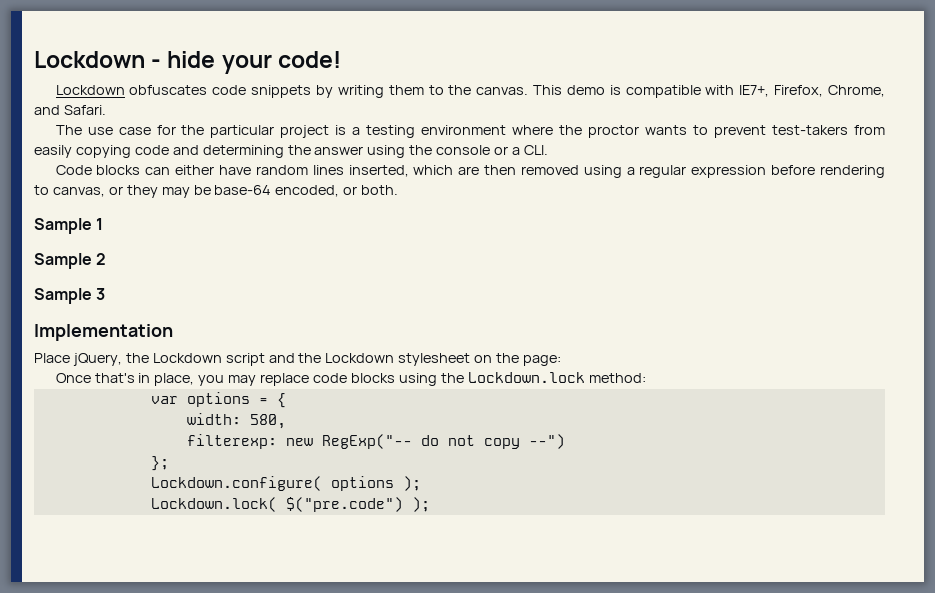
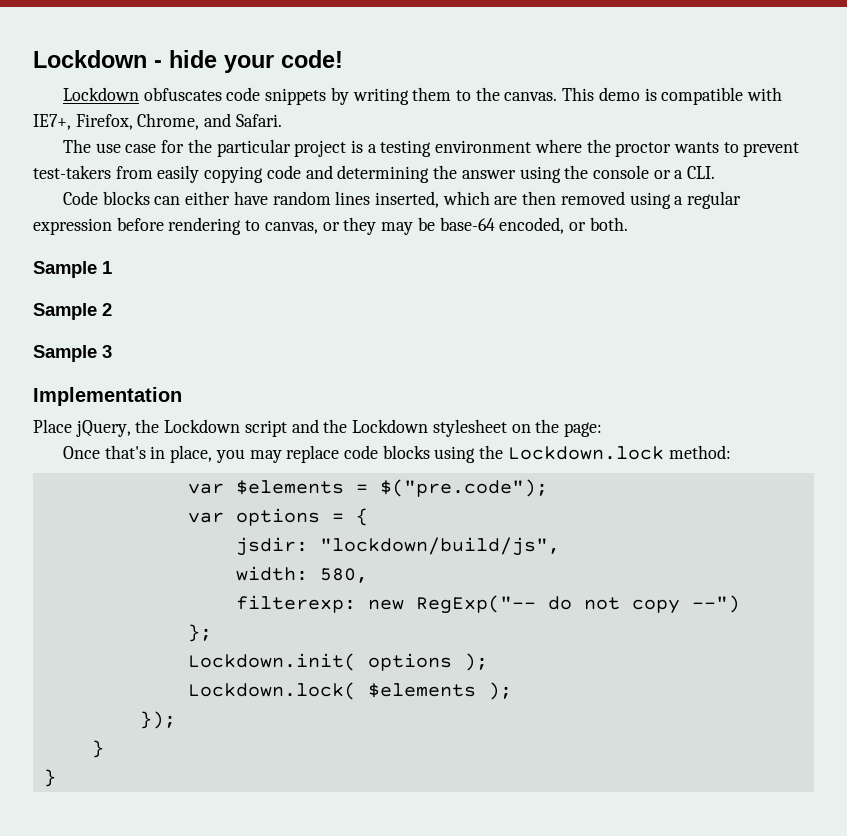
+ var $elements = $("pre.code");
+ jsdir: "lockdown/build/js",
- Lockdown.configure( options );
+ Lockdown.init( options );
- Lockdown.lock( $("pre.code") );
+ Lockdown.lock( $elements );
+ });
+ }
+ }

